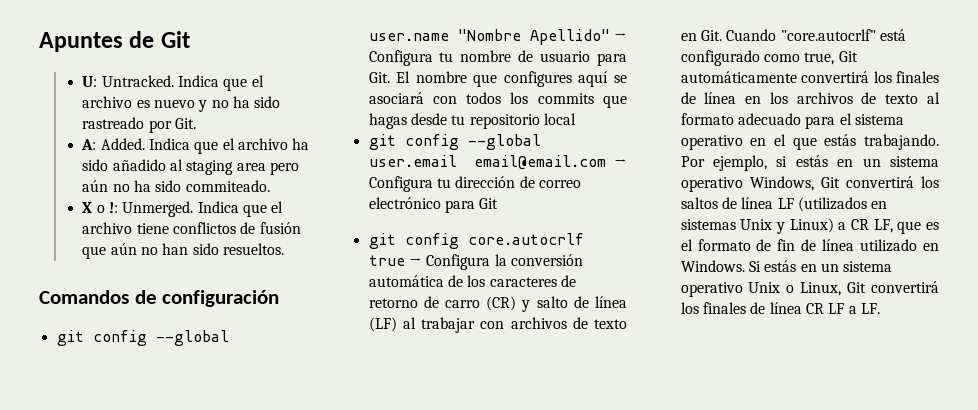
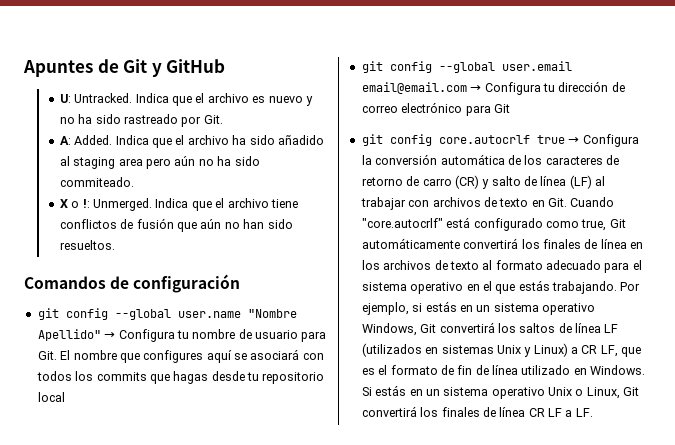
- Apuntes de Git
+ Apuntes de Git y GitHub

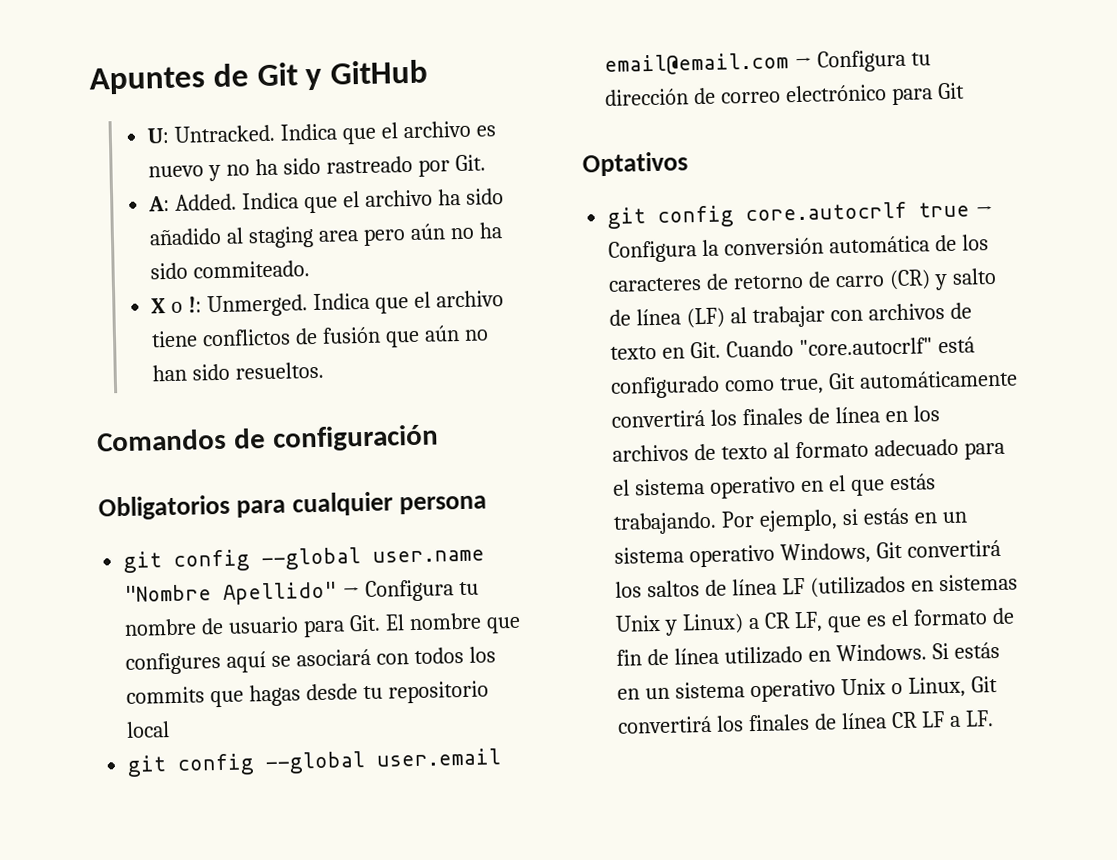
+ Obligatorios para cualquier persona
+ Optativos

